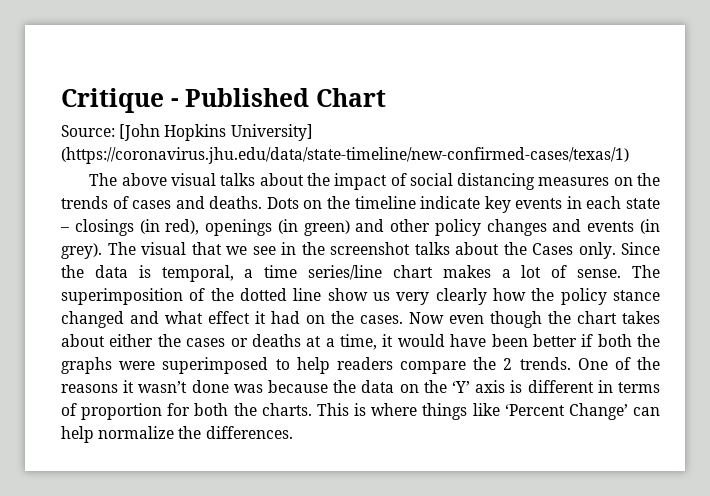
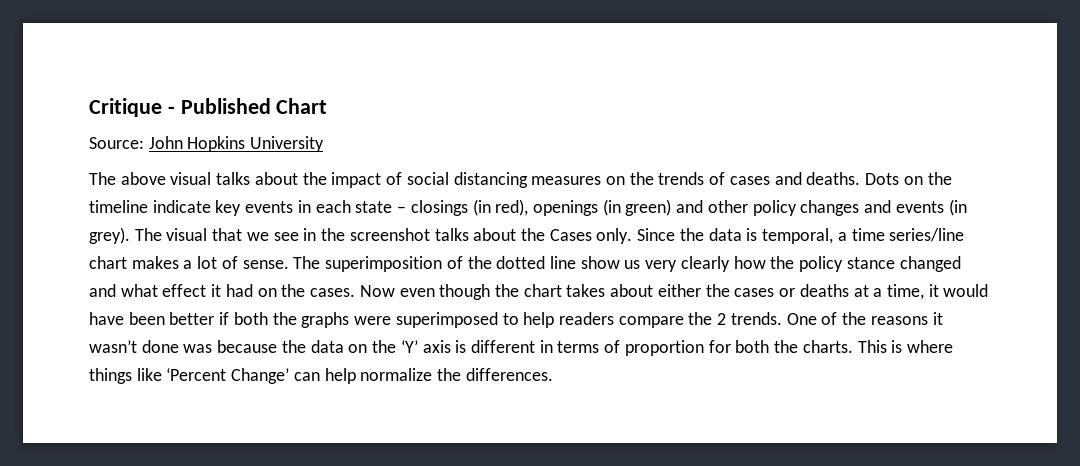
- Source: [John Hopkins University] (https://coronavirus.jhu.edu/data/state-timeline/new-confirmed-cases/texas/1)
+ Source: John Hopkins University

